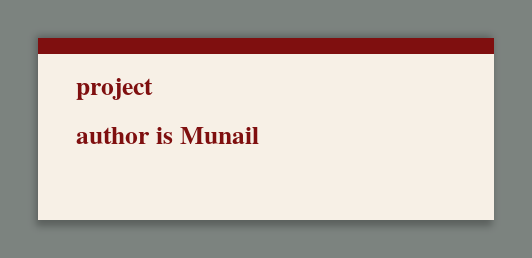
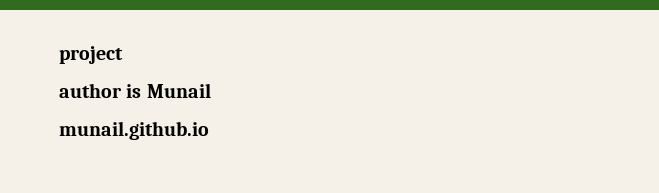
+ munail.github.io

